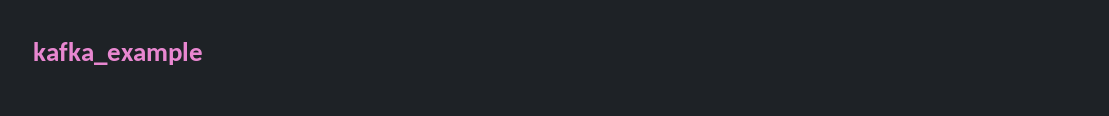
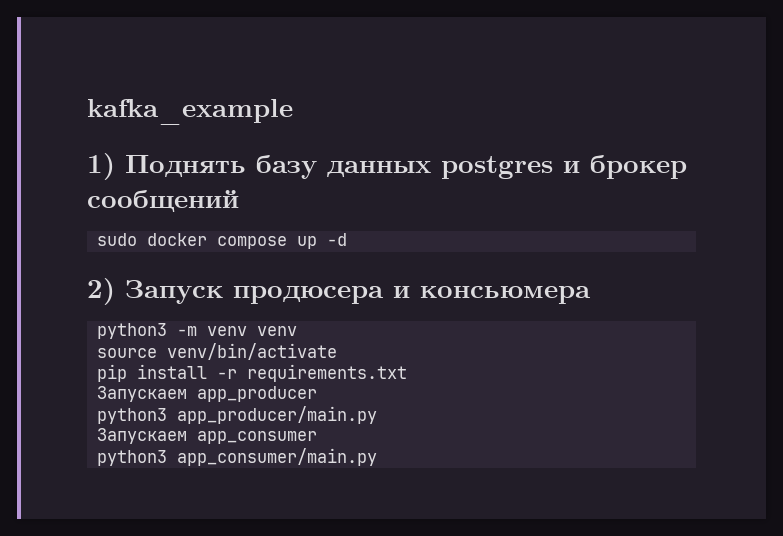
+ 1) Поднять базу данных postgres и брокер сообщений
+ sudo docker compose up -d
+ 2) Запуск продюсера и консьюмера
+ python3 -m venv venv
+ source venv/bin/activate
+ pip install -r requirements.txt
+ Запускаем app_producer
+ python3 app_producer/main.py
+ Запускаем app_consumer
+ python3 app_consumer/main.py

